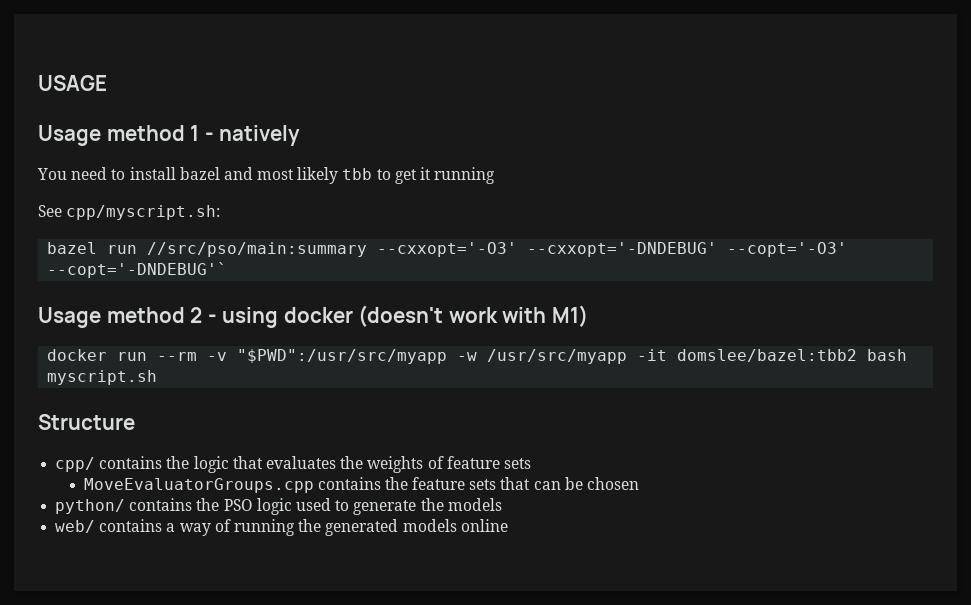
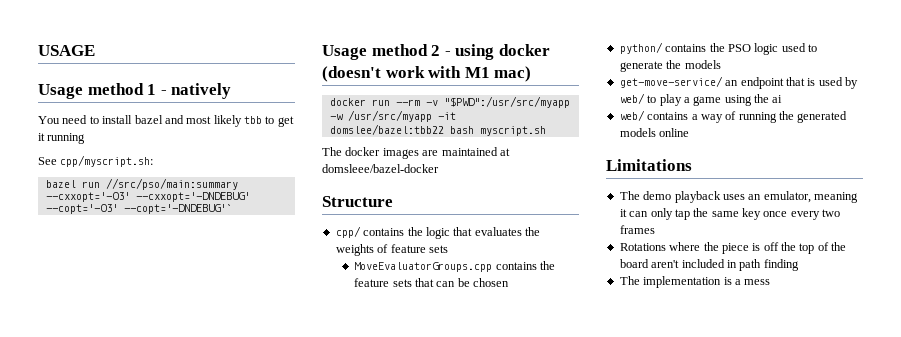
- Usage method 2 - using docker (doesn't work with M1)
+ Usage method 2 - using docker (doesn't work with M1 mac)
- docker run --rm -v "$PWD":/usr/src/myapp -w /usr/src/myapp -it domslee/bazel:tbb2 bash myscript.sh
+ docker run --rm -v "$PWD":/usr/src/myapp -w /usr/src/myapp -it domslee/bazel:tbb22 bash myscript.sh
+ The docker images are maintained at domsleee/bazel-docker
+ get-move-service/ an endpoint that is used by web/ to play a game using the ai
+ Limitations
+ The demo playback uses an emulator, meaning it can only tap the same key once every two frames
+ Rotations where the piece is off the top of the board aren't included in path finding
+ The implementation is a mess

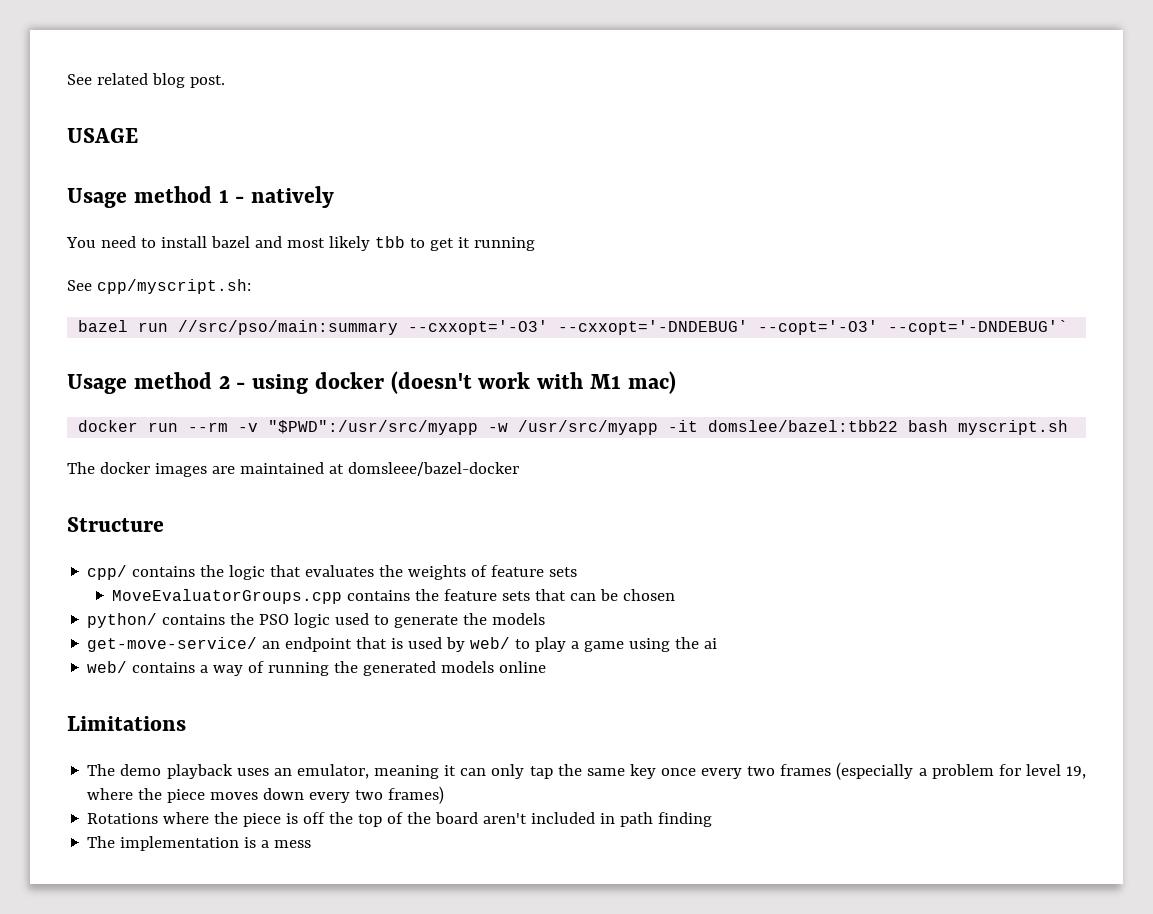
+ See related blog post.
- The demo playback uses an emulator, meaning it can only tap the same key once every two frames
+ The demo playback uses an emulator, meaning it can only tap the same key once every two frames (especially a problem for level 19, where the piece moves down every two frames)

